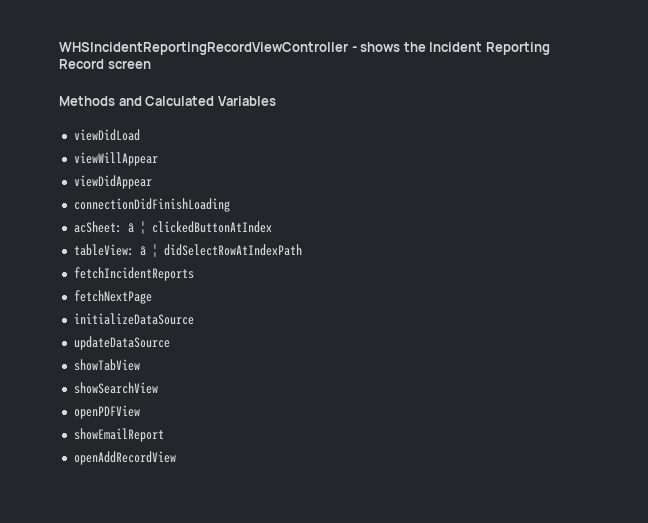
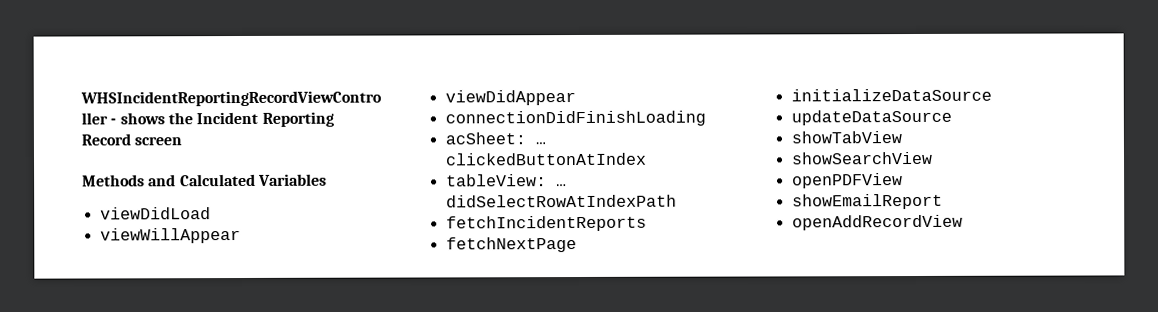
- acSheet: â ¦ clickedButtonAtIndex
+ acSheet: … clickedButtonAtIndex
- tableView: â ¦ didSelectRowAtIndexPath
+ tableView: … didSelectRowAtIndexPath

